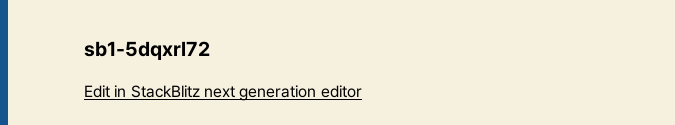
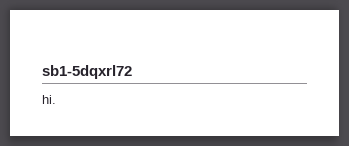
- Edit in StackBlitz next generation editor
+ hi.

